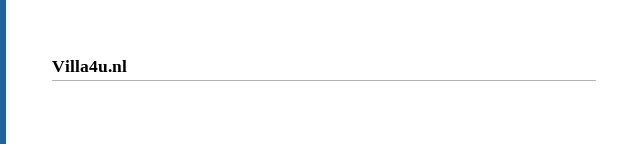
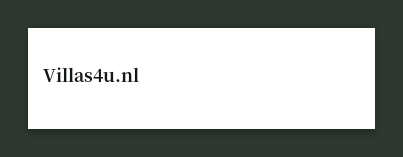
- Villa4u.nl
+ Villas4u.nl

